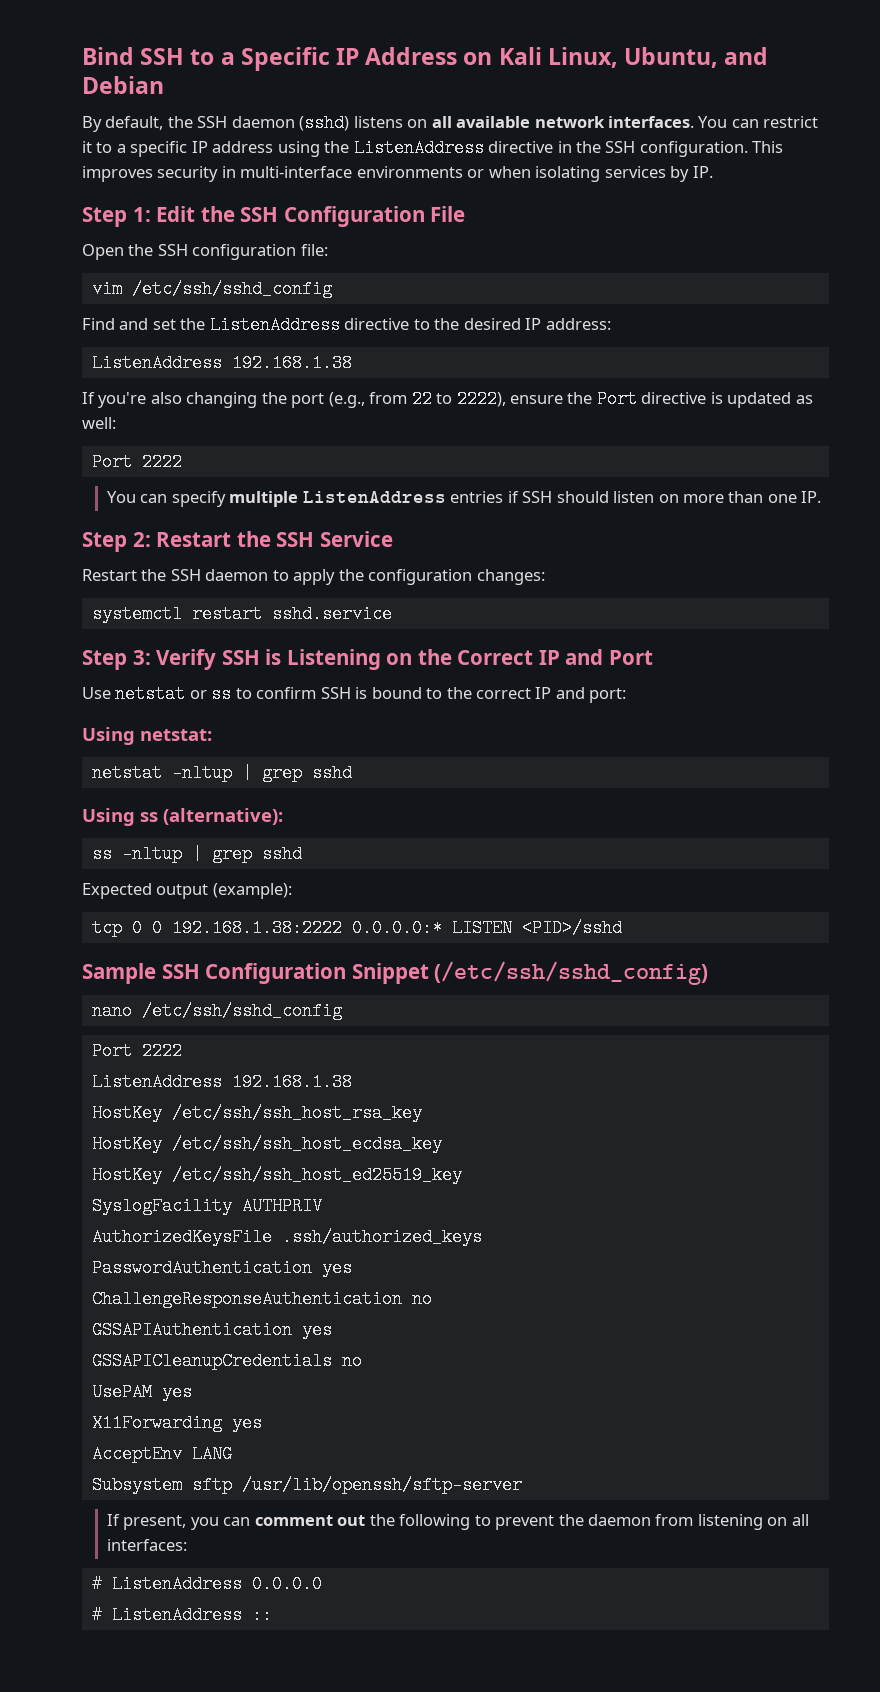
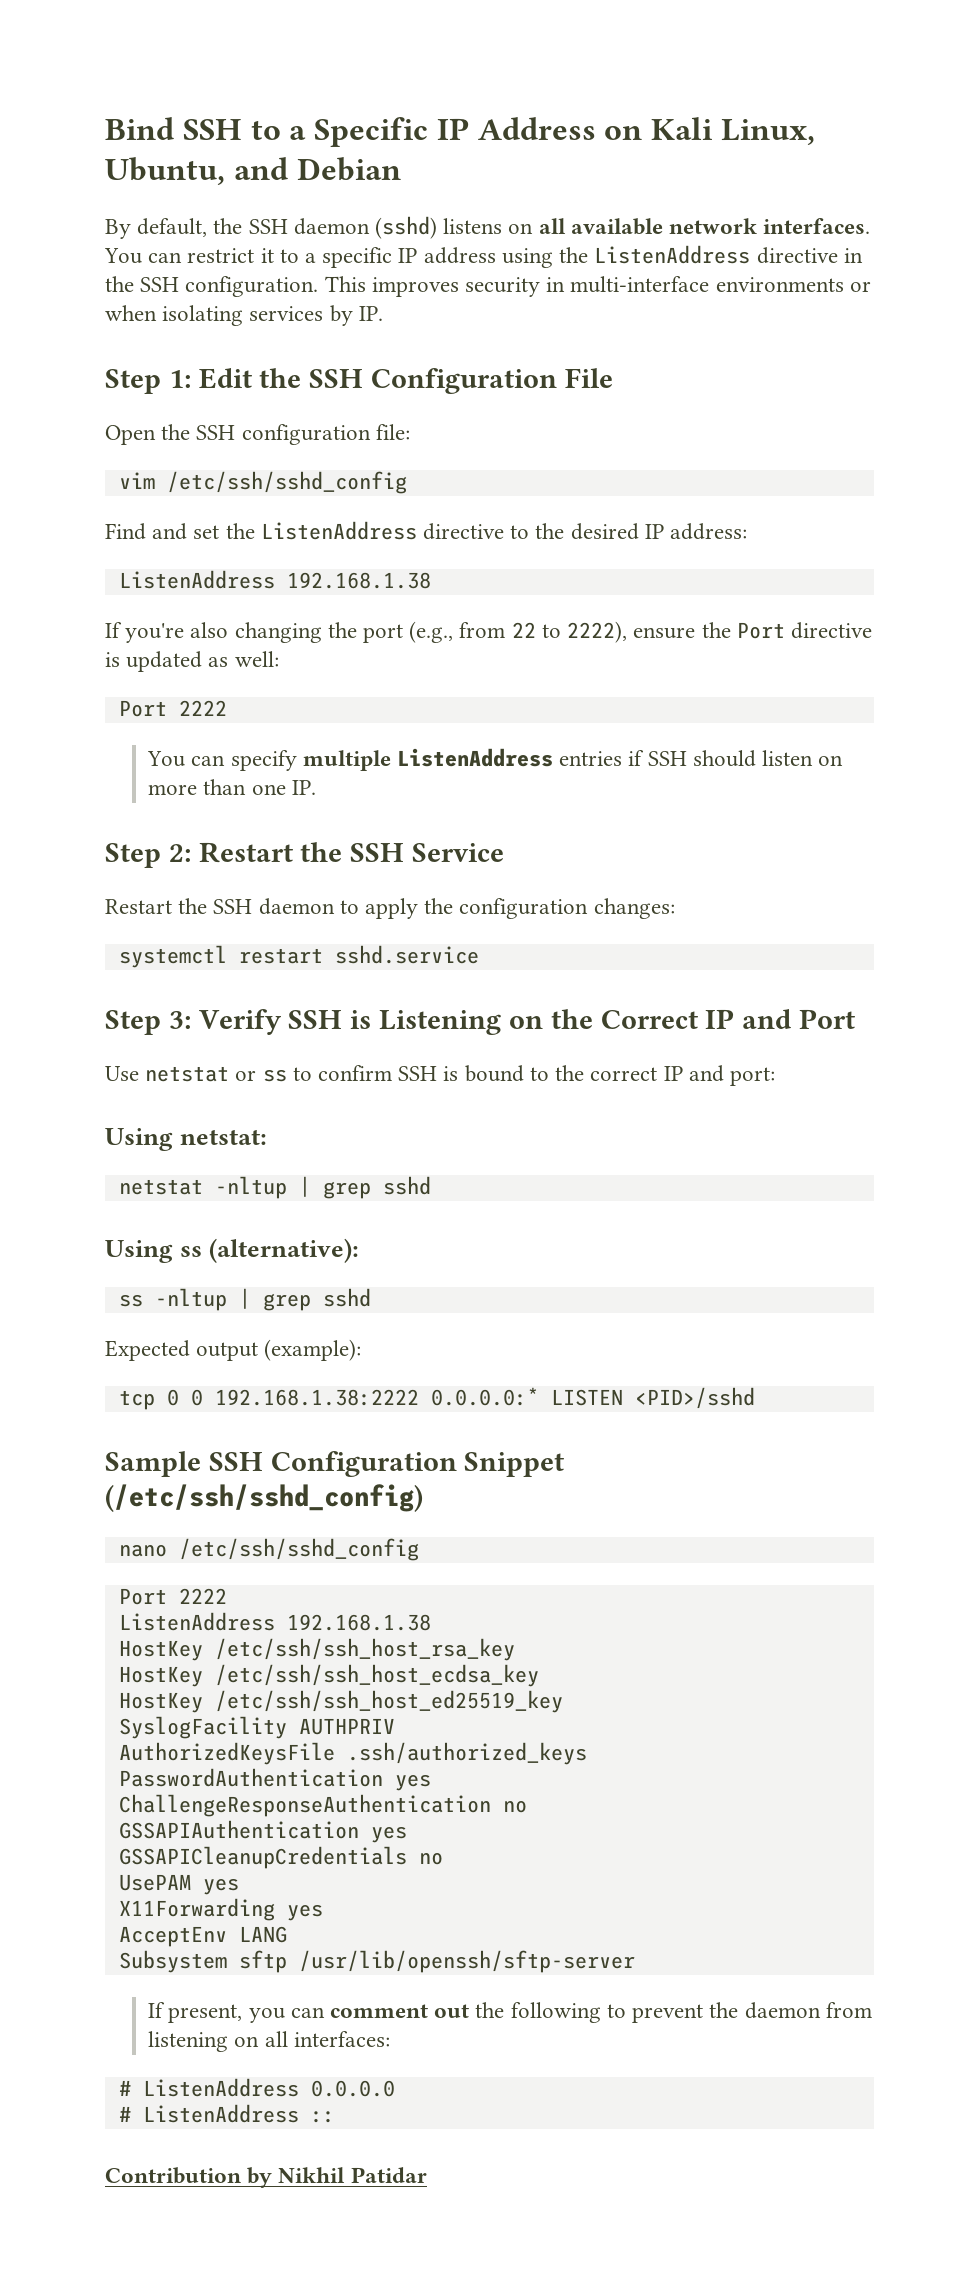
+ Contribution by Nikhil Patidar

